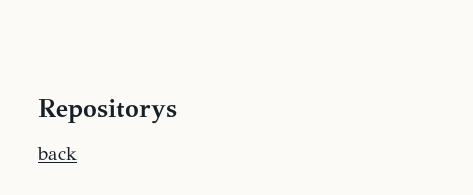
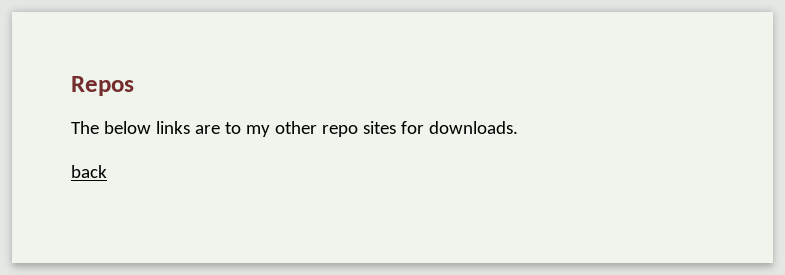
- Repositorys
+ Repos
+ The below links are to my other repo sites for downloads.

